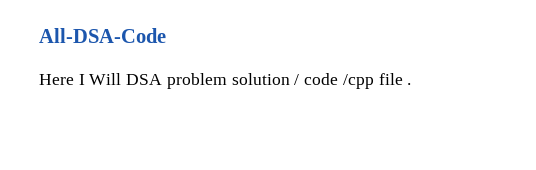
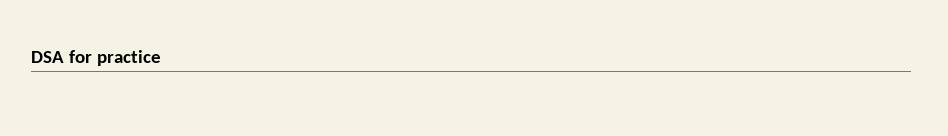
- All-DSA-Code
- Here I Will DSA problem solution / code /cpp file .
+ DSA for practice

